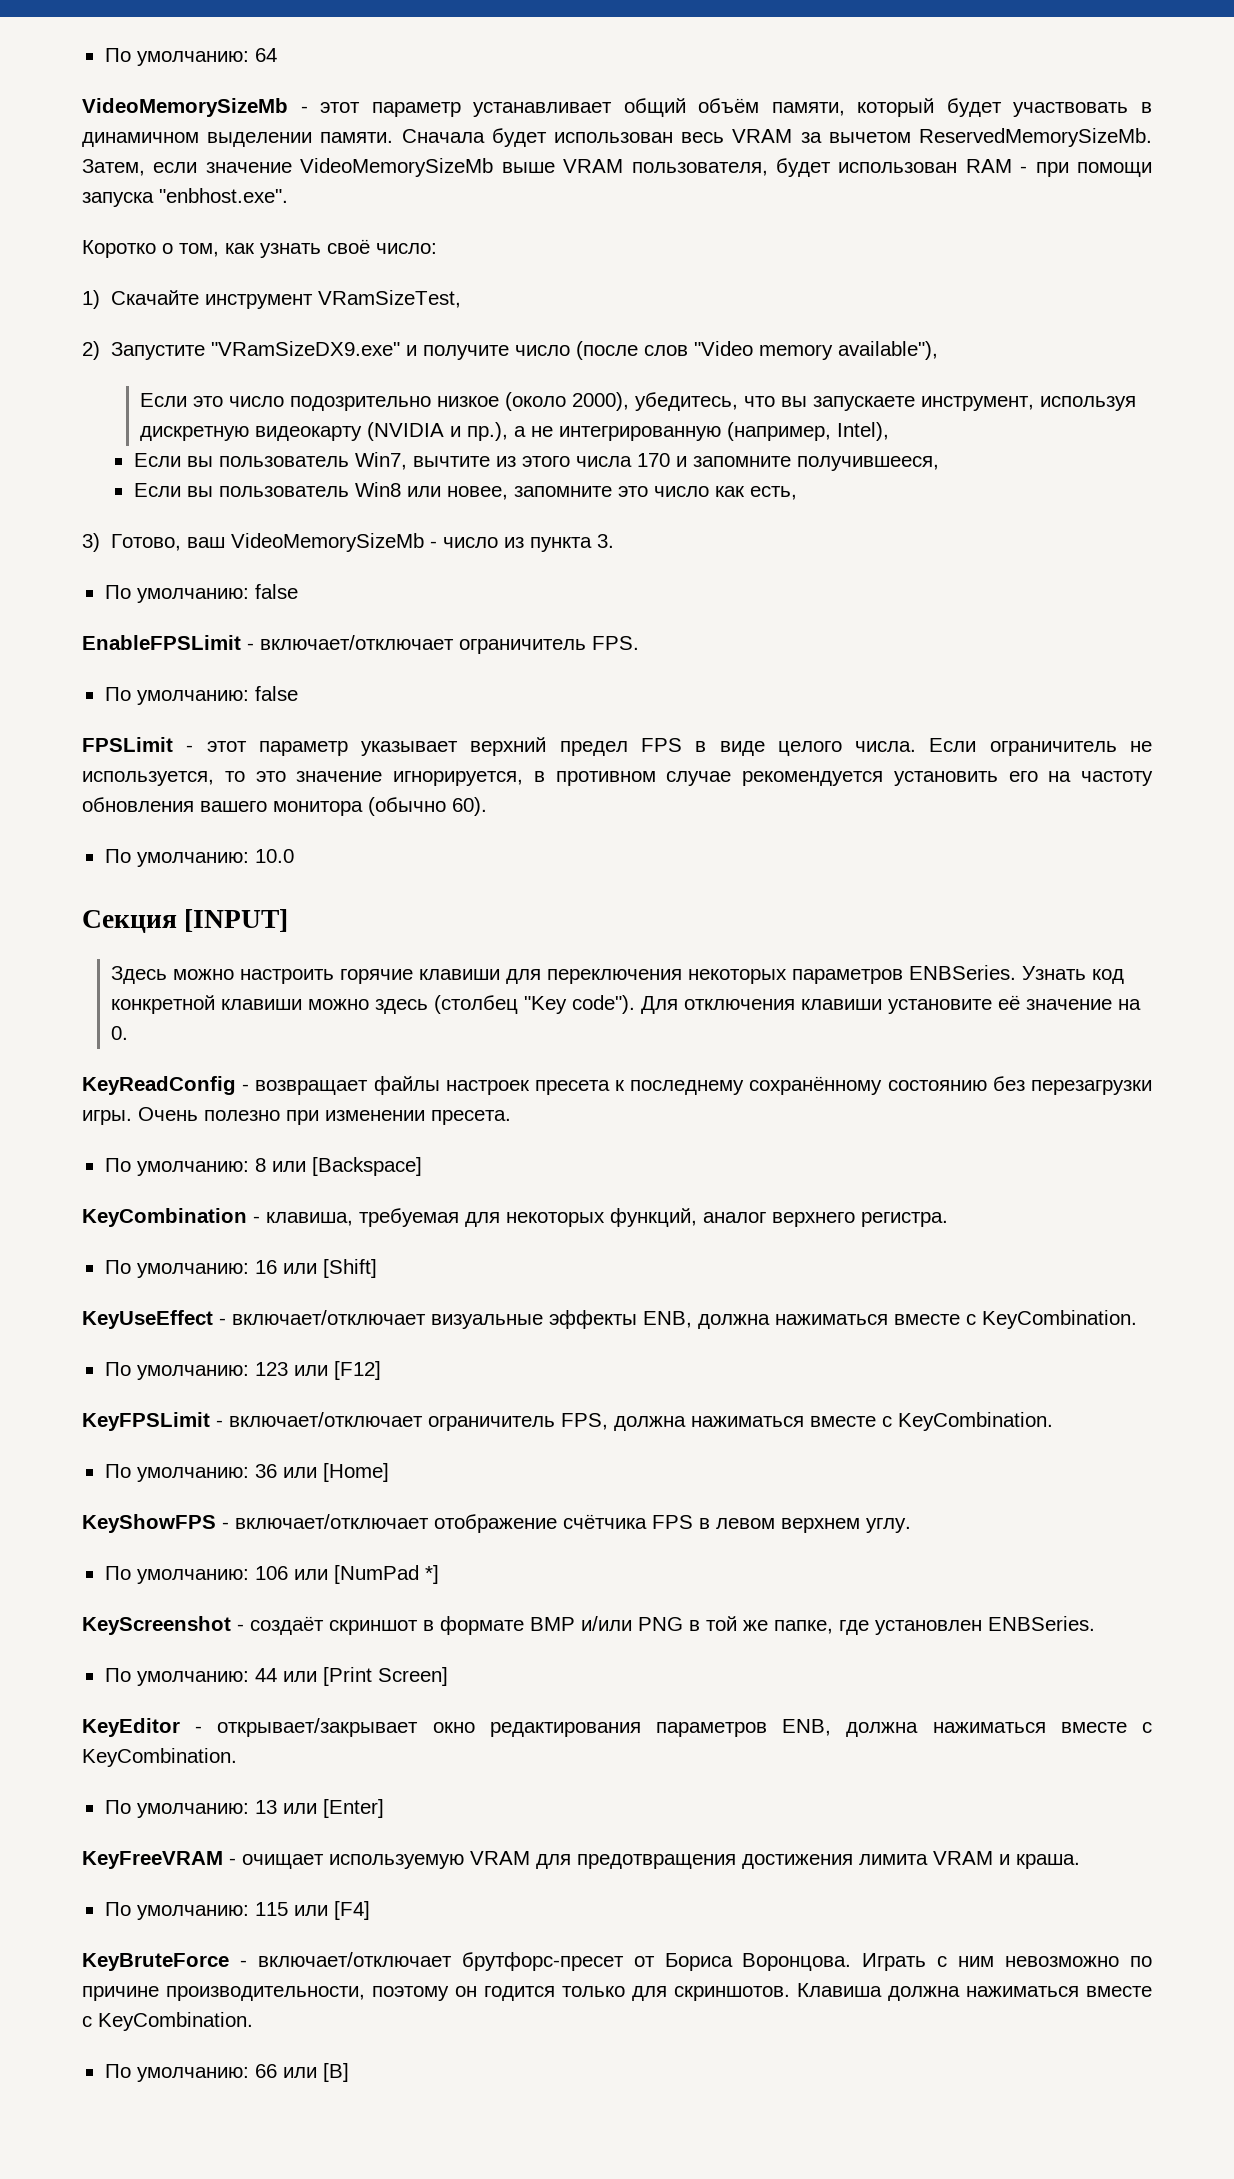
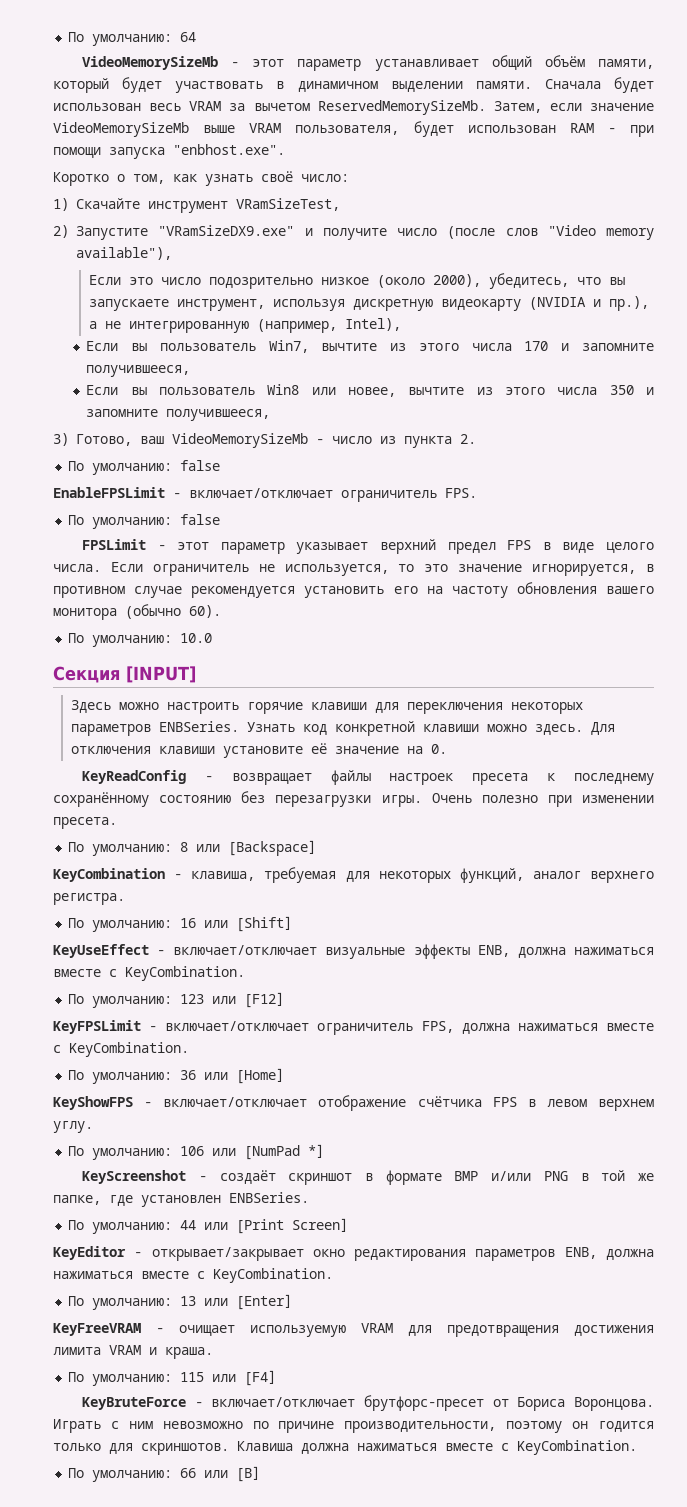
- Если вы пользователь Win8 или новее, запомните это число как есть,
+ Если вы пользователь Win8 или новее, вычтите из этого числа 350 и запомните получившееся,
- 3) Готово, ваш VideoMemorySizeMb - число из пункта 3.
+ 3) Готово, ваш VideoMemorySizeMb - число из пункта 2.
- Узнать код конкретной клавиши можно здесь (столбец "Key code").
+ Узнать код конкретной клавиши можно здесь.

